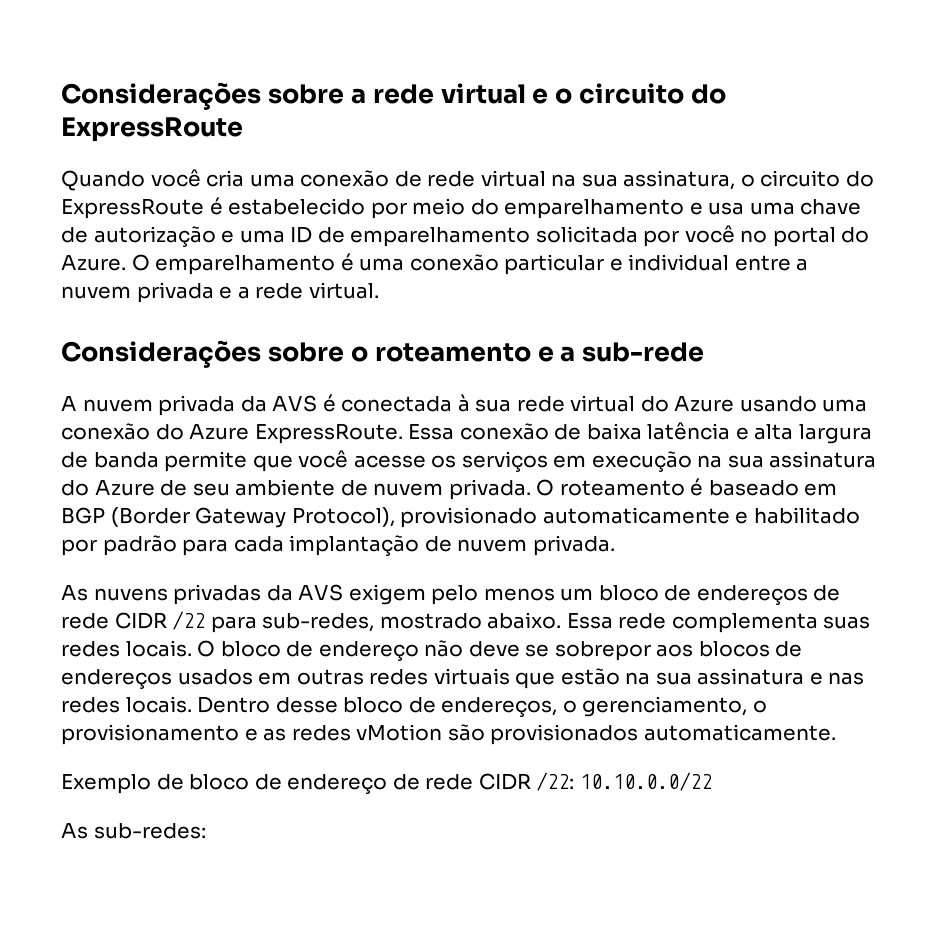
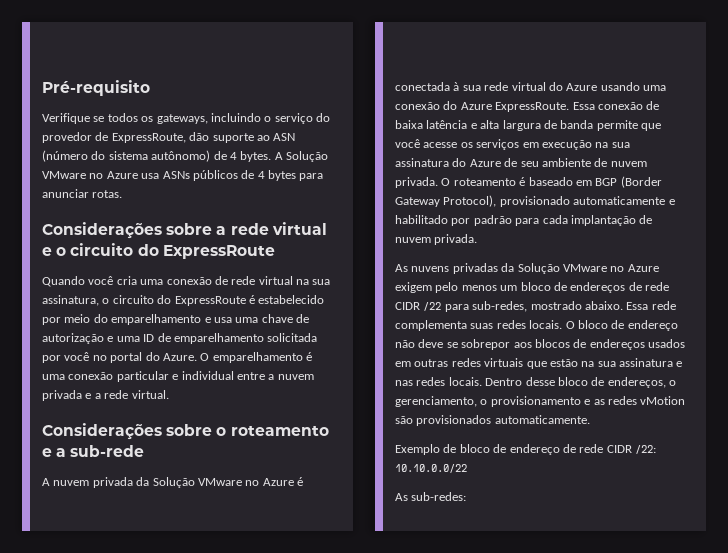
+ Pré-requisito
+ Verifique se todos os gateways, incluindo o serviço do provedor de ExpressRoute, dão suporte ao ASN (número do sistema autônomo) de 4 bytes. A Solução VMware no Azure usa ASNs públicos de 4 bytes para anunciar rotas.
- A nuvem privada da AVS é conectada à sua rede virtual do Azure usando uma conexão do Azure ExpressRoute.
+ A nuvem privada da Solução VMware no Azure é conectada à sua rede virtual do Azure usando uma conexão do Azure ExpressRoute.
- As nuvens privadas da AVS exigem pelo menos um bloco de endereços de rede CIDR /22 para sub-redes, mostrado abaixo.
+ As nuvens privadas da Solução VMware no Azure exigem pelo menos um bloco de endereços de rede CIDR /22 para sub-redes, mostrado abaixo.

